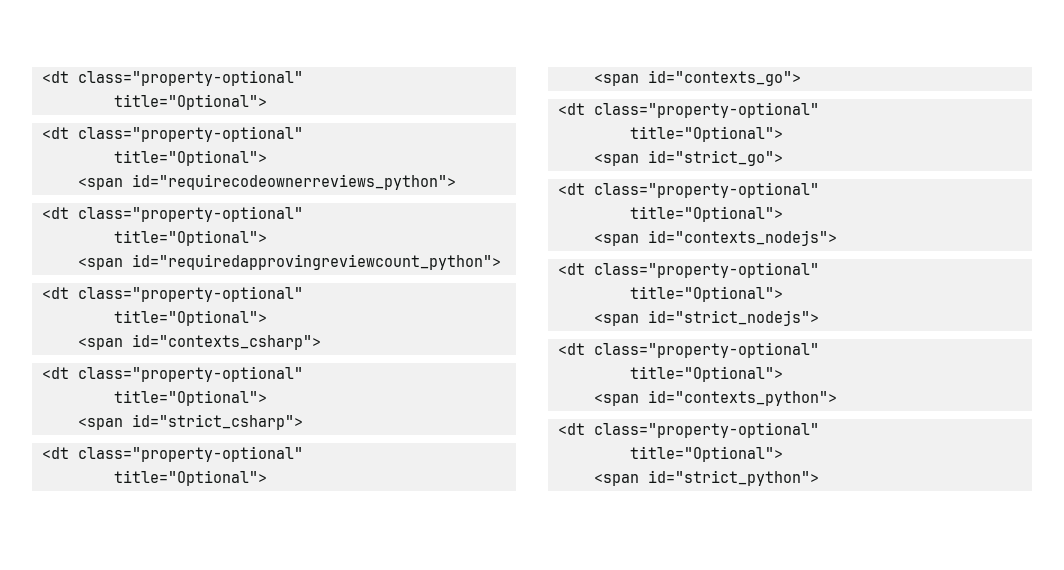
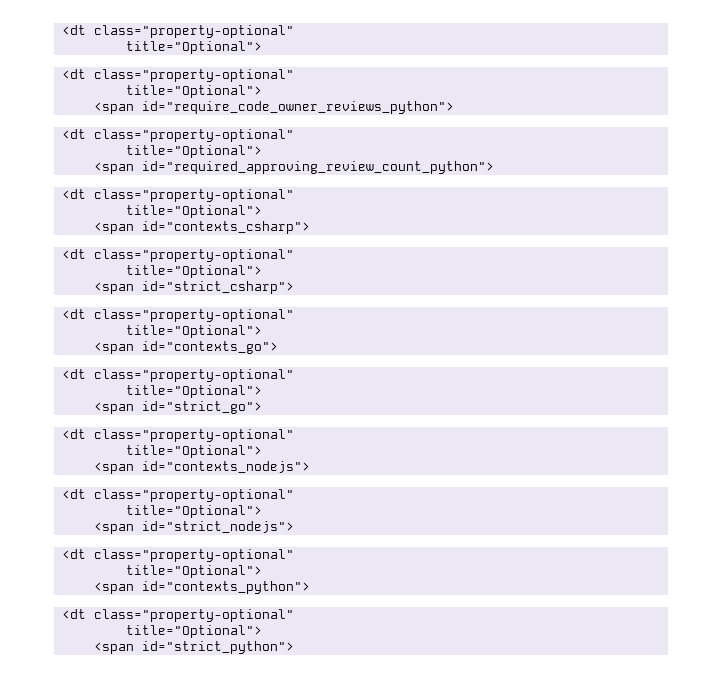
- <span id="requirecodeownerreviews_python">
+ <span id="require_code_owner_reviews_python">
  <dt class="property-optional"
  title="Optional">
- <span id="requiredapprovingreviewcount_python">
+ <span id="required_approving_review_count_python">

